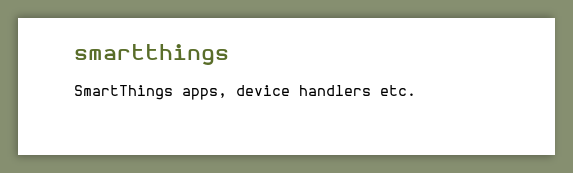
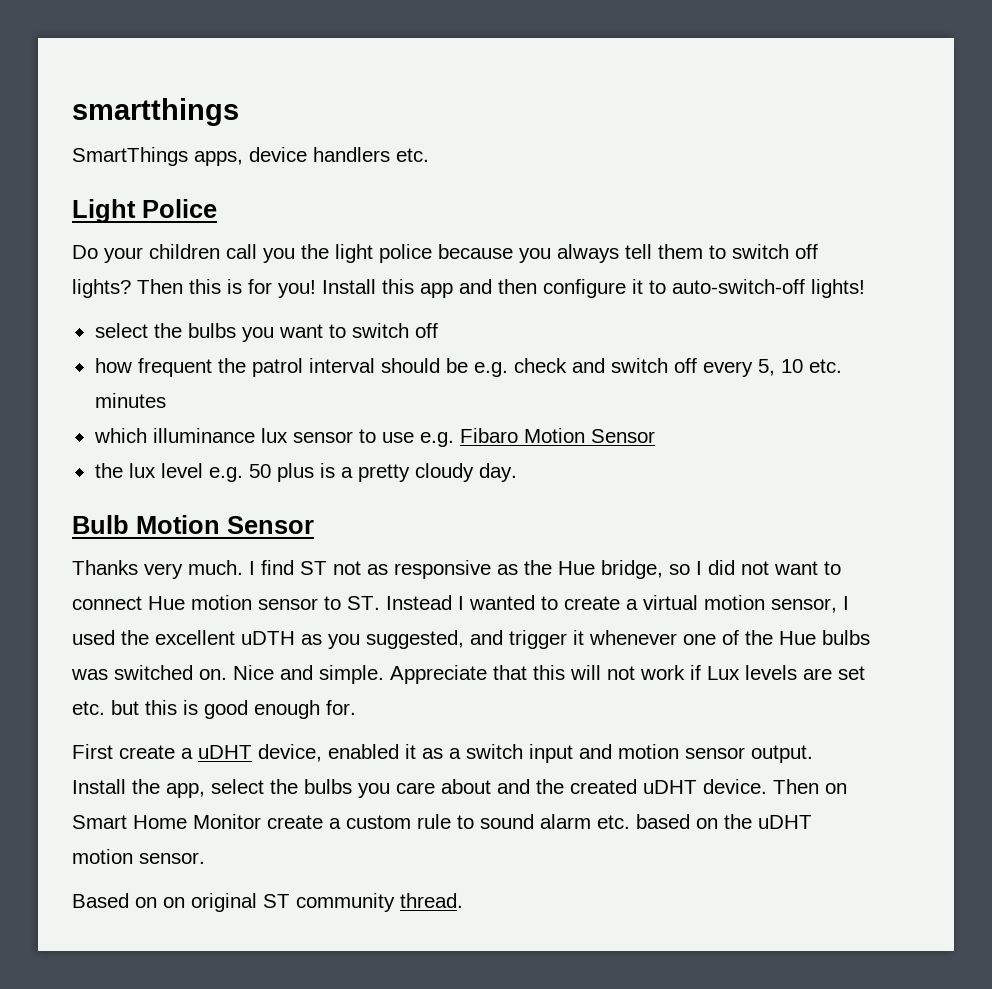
+ Light Police
+ Do your children call you the light police because you always tell them to switch off lights? Then this is for you! Install this app and then configure it to auto-switch-off lights!
+ select the bulbs you want to switch off
+ how frequent the patrol interval should be e.g. check and switch off every 5, 10 etc. minutes
+ which illuminance lux sensor to use e.g. Fibaro Motion Sensor
+ the lux level e.g. 50 plus is a pretty cloudy day.
+ Bulb Motion Sensor
+ Thanks very much. I find ST not as responsive as the Hue bridge, so I did not want to connect Hue motion sensor to ST. Instead I wanted to create a virtual motion sensor, I used the excellent uDTH as you suggested, and trigger it whenever one of the Hue bulbs was switched on. Nice and simple. Appreciate that this will not work if Lux levels are set etc. but this is good enough for.
+ First create a uDHT device, enabled it as a switch input and motion sensor output. Install the app, select the bulbs you care about and the created uDHT device. Then on Smart Home Monitor create a custom rule to sound alarm etc. based on the uDHT motion sensor.
+ Based on on original ST community thread.

